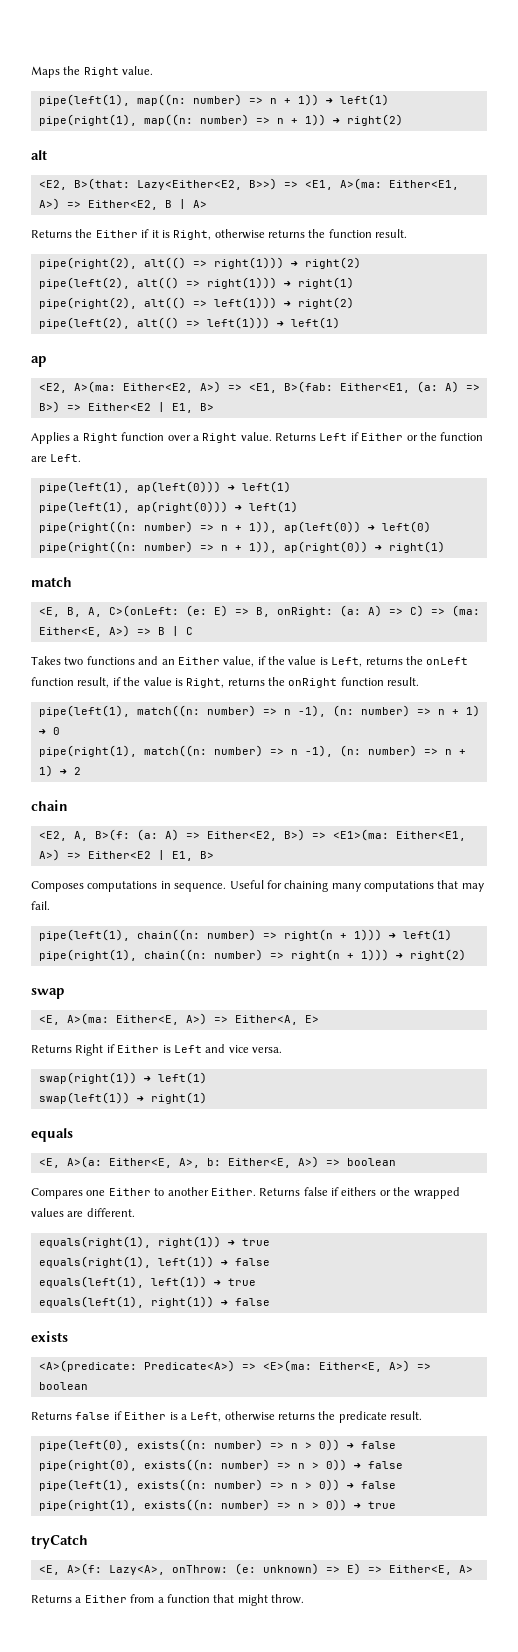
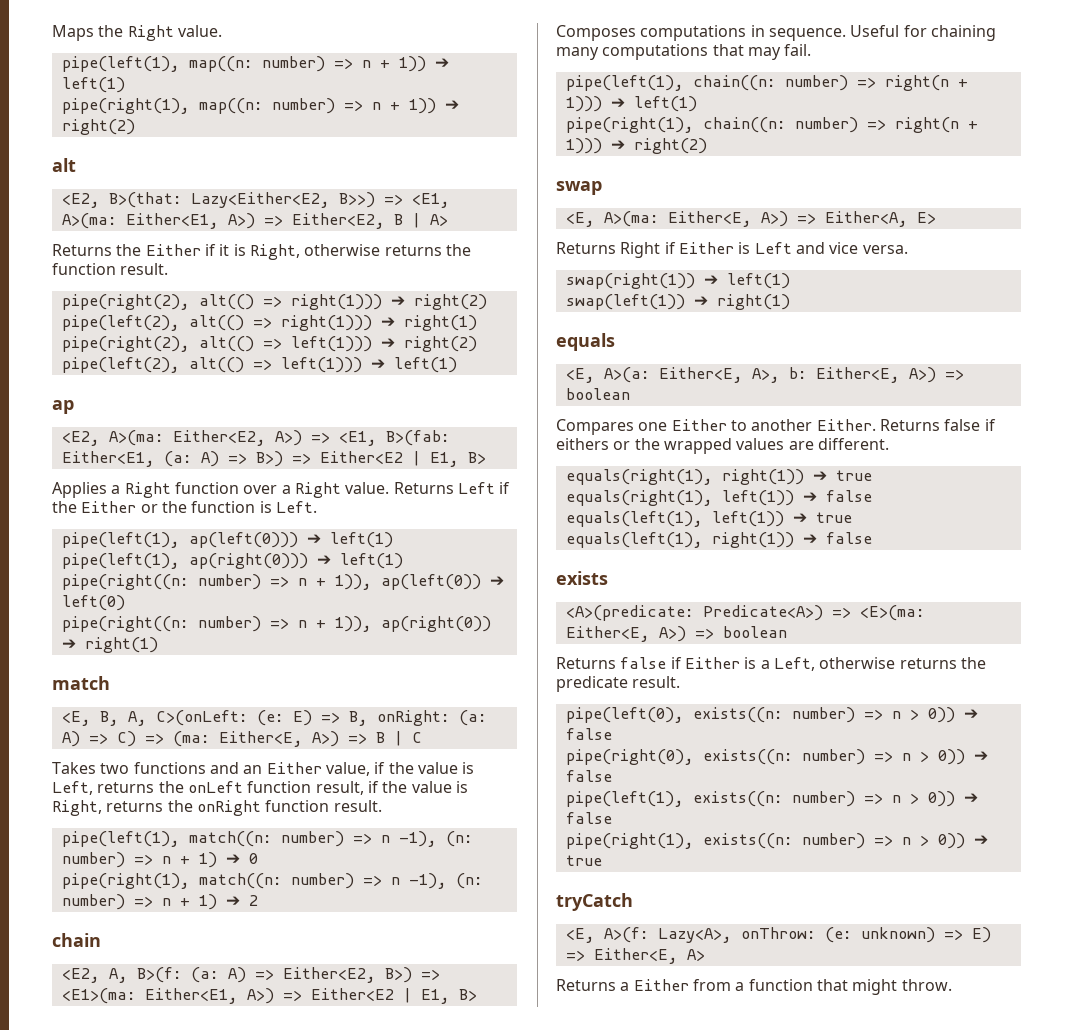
- Returns Left if Either or the function are Left.
+ Returns Left if the Either or the function is Left.

